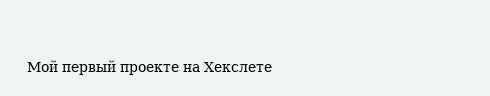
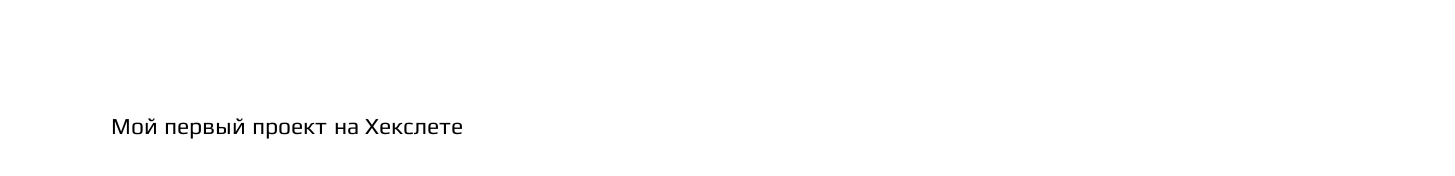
- Мой первый проекте на Хекслете
+ Мой первый проект на Хекслете

